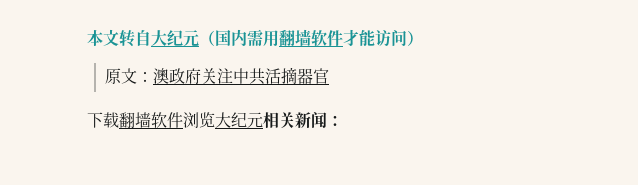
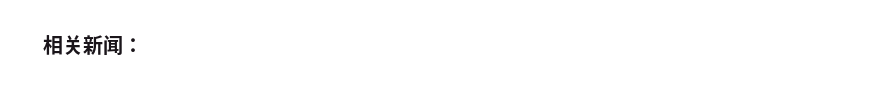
- 本文转自大纪元（国内需用翻墙软件才能访问）
- 原文：澳政府关注中共活摘器官
- 下载翻墙软件浏览大纪元相关新闻：
+ 相关新闻：

